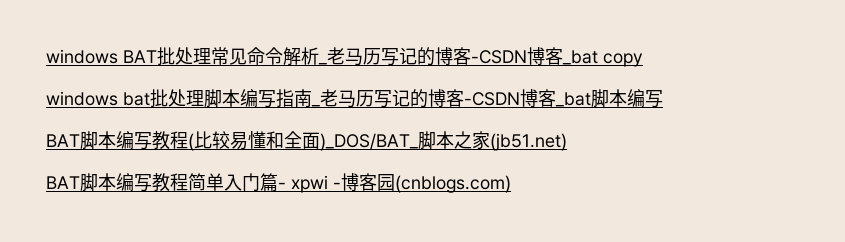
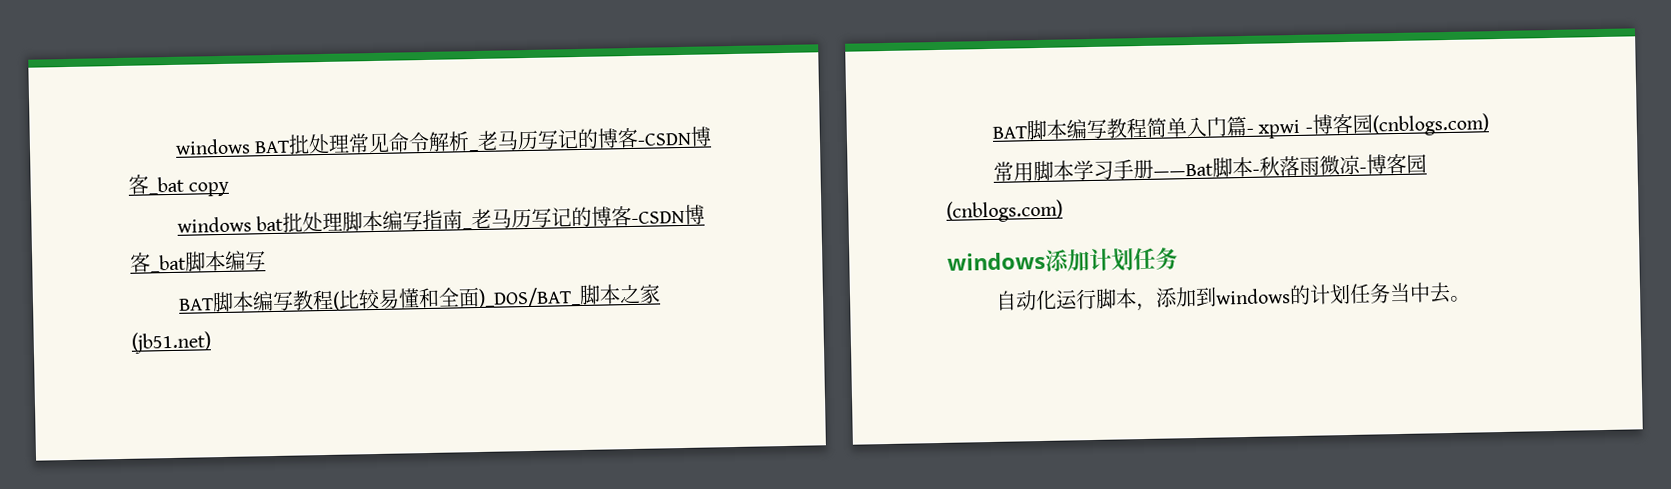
+ 常用脚本学习手册——Bat脚本-秋落雨微凉-博客园(cnblogs.com)
+ windows添加计划任务
+ 自动化运行脚本，添加到windows的计划任务当中去。

